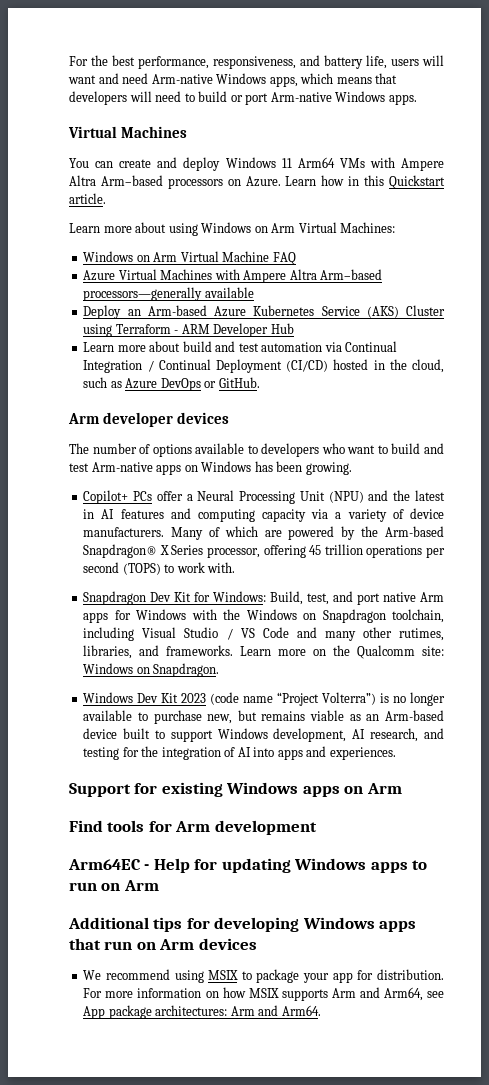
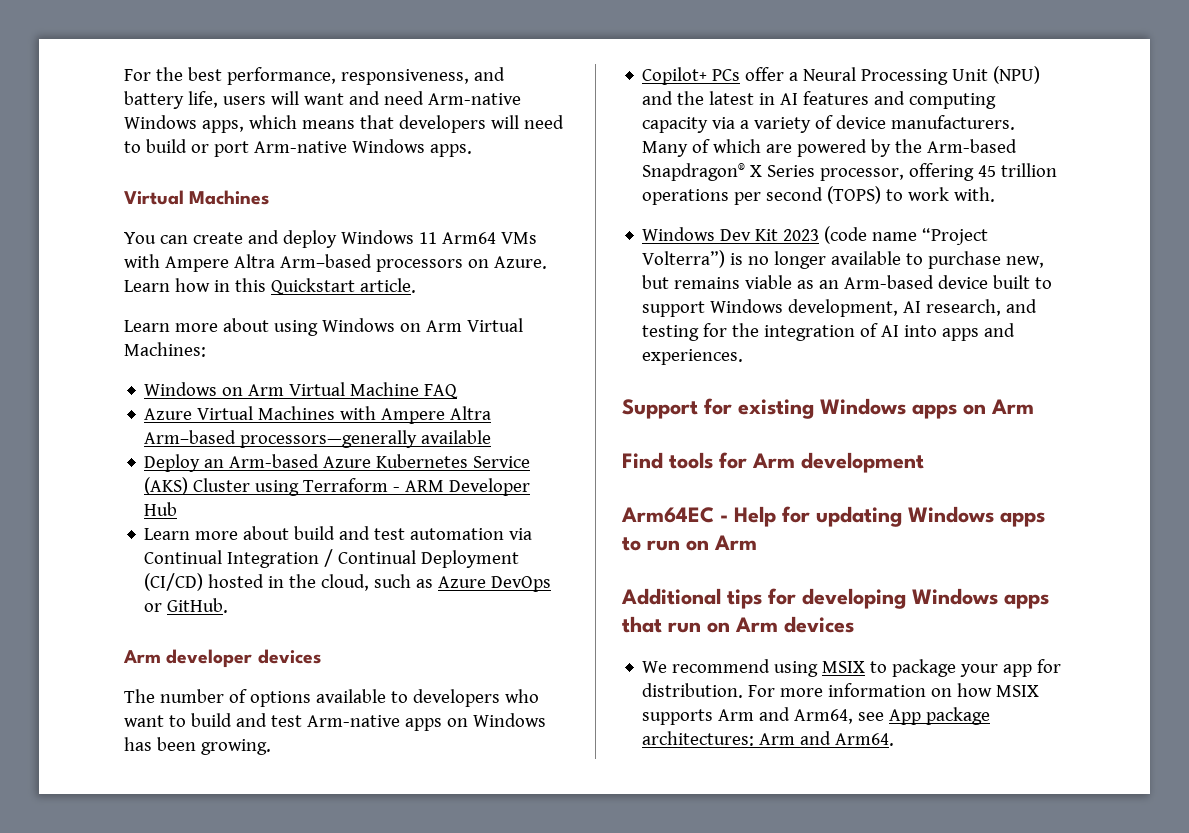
- Snapdragon Dev Kit for Windows: Build, test, and port native Arm apps for Windows with the Windows on Snapdragon toolchain, including Visual Studio / VS Code and many other rutimes, libraries, and frameworks. Learn more on the Qualcomm site: Windows on Snapdragon.

